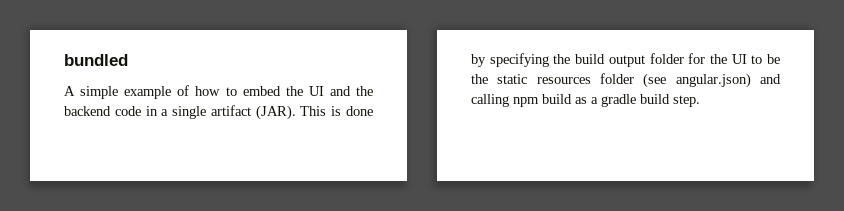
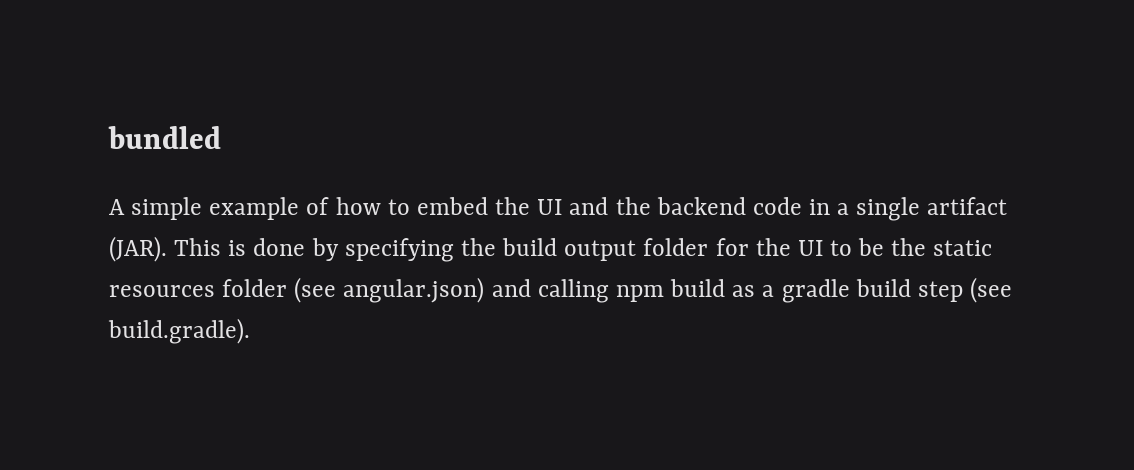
- This is done by specifying the build output folder for the UI to be the static resources folder (see angular.json) and calling npm build as a gradle build step.
+ This is done by specifying the build output folder for the UI to be the static resources folder (see angular.json) and calling npm build as a gradle build step (see build.gradle).

